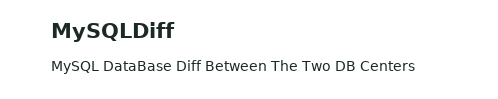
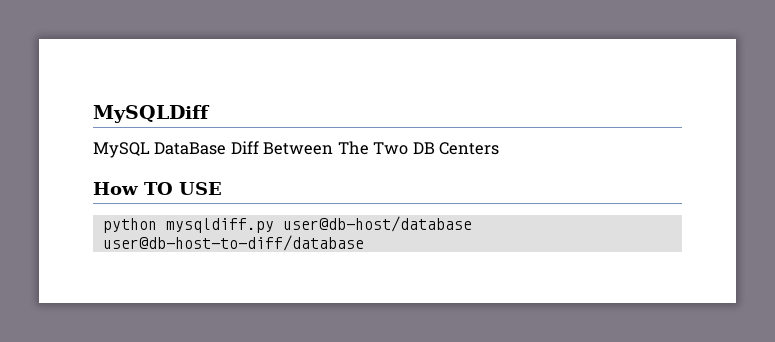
+ How TO USE
+ python mysqldiff.py user@db-host/database user@db-host-to-diff/database

